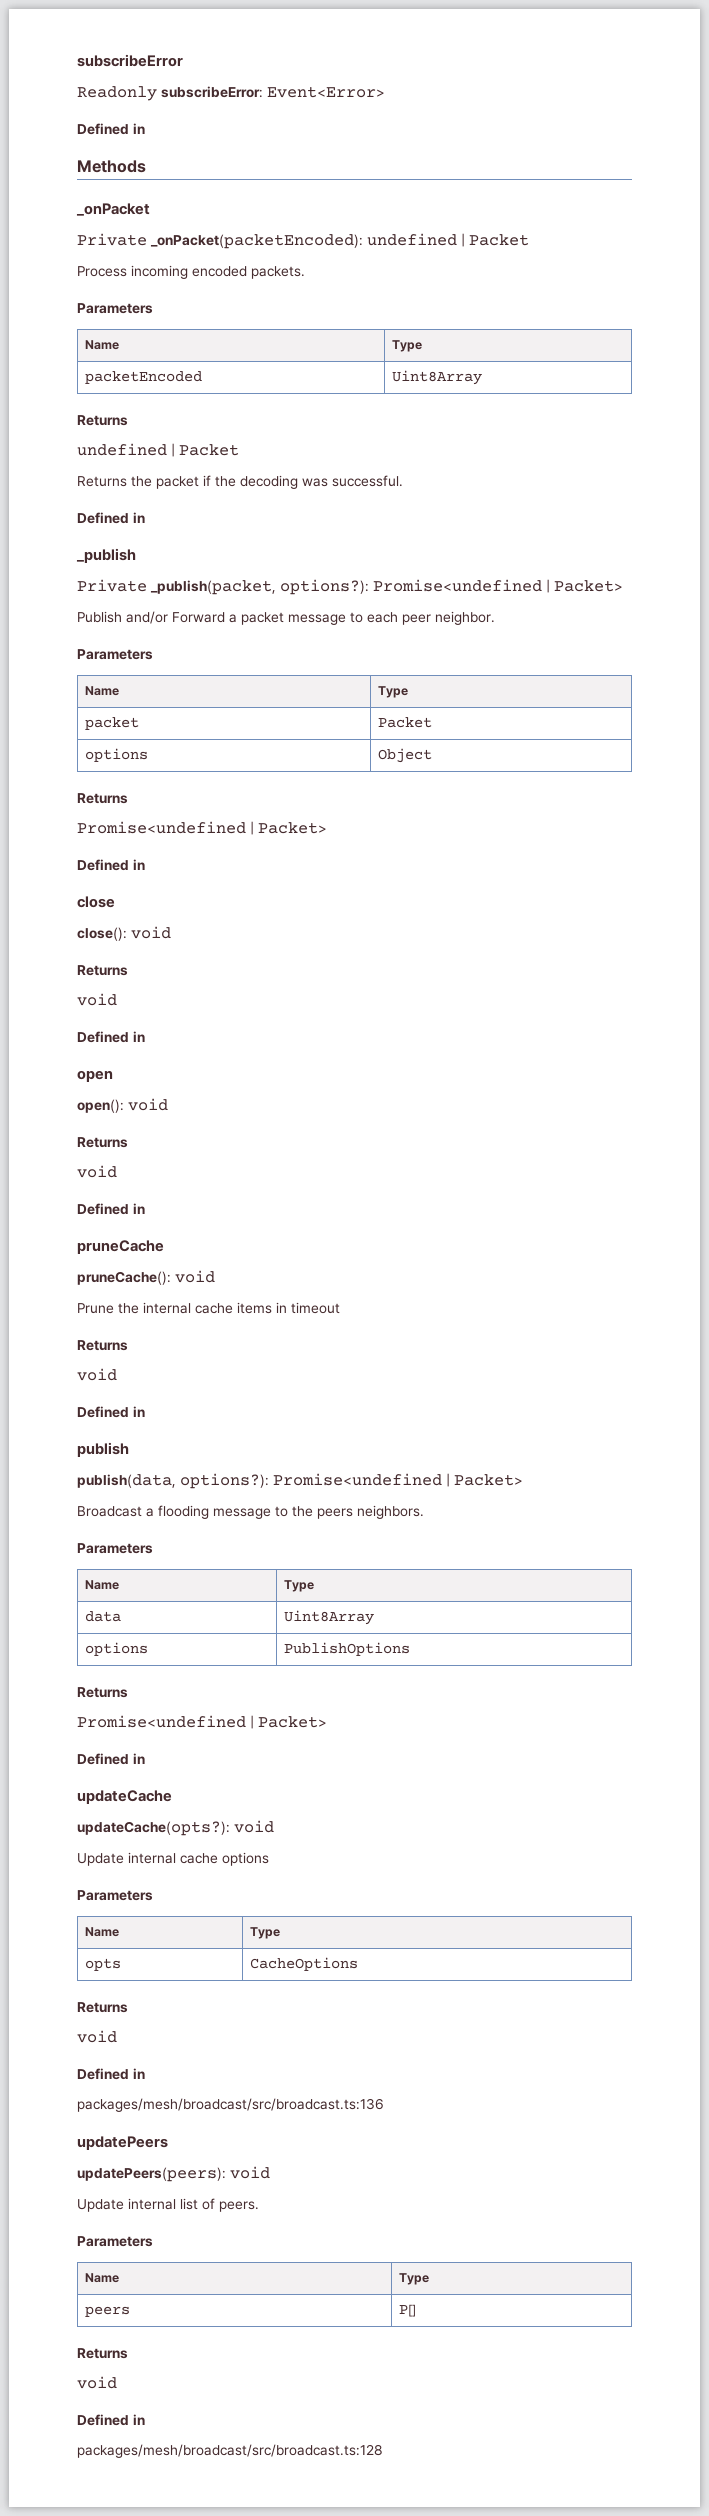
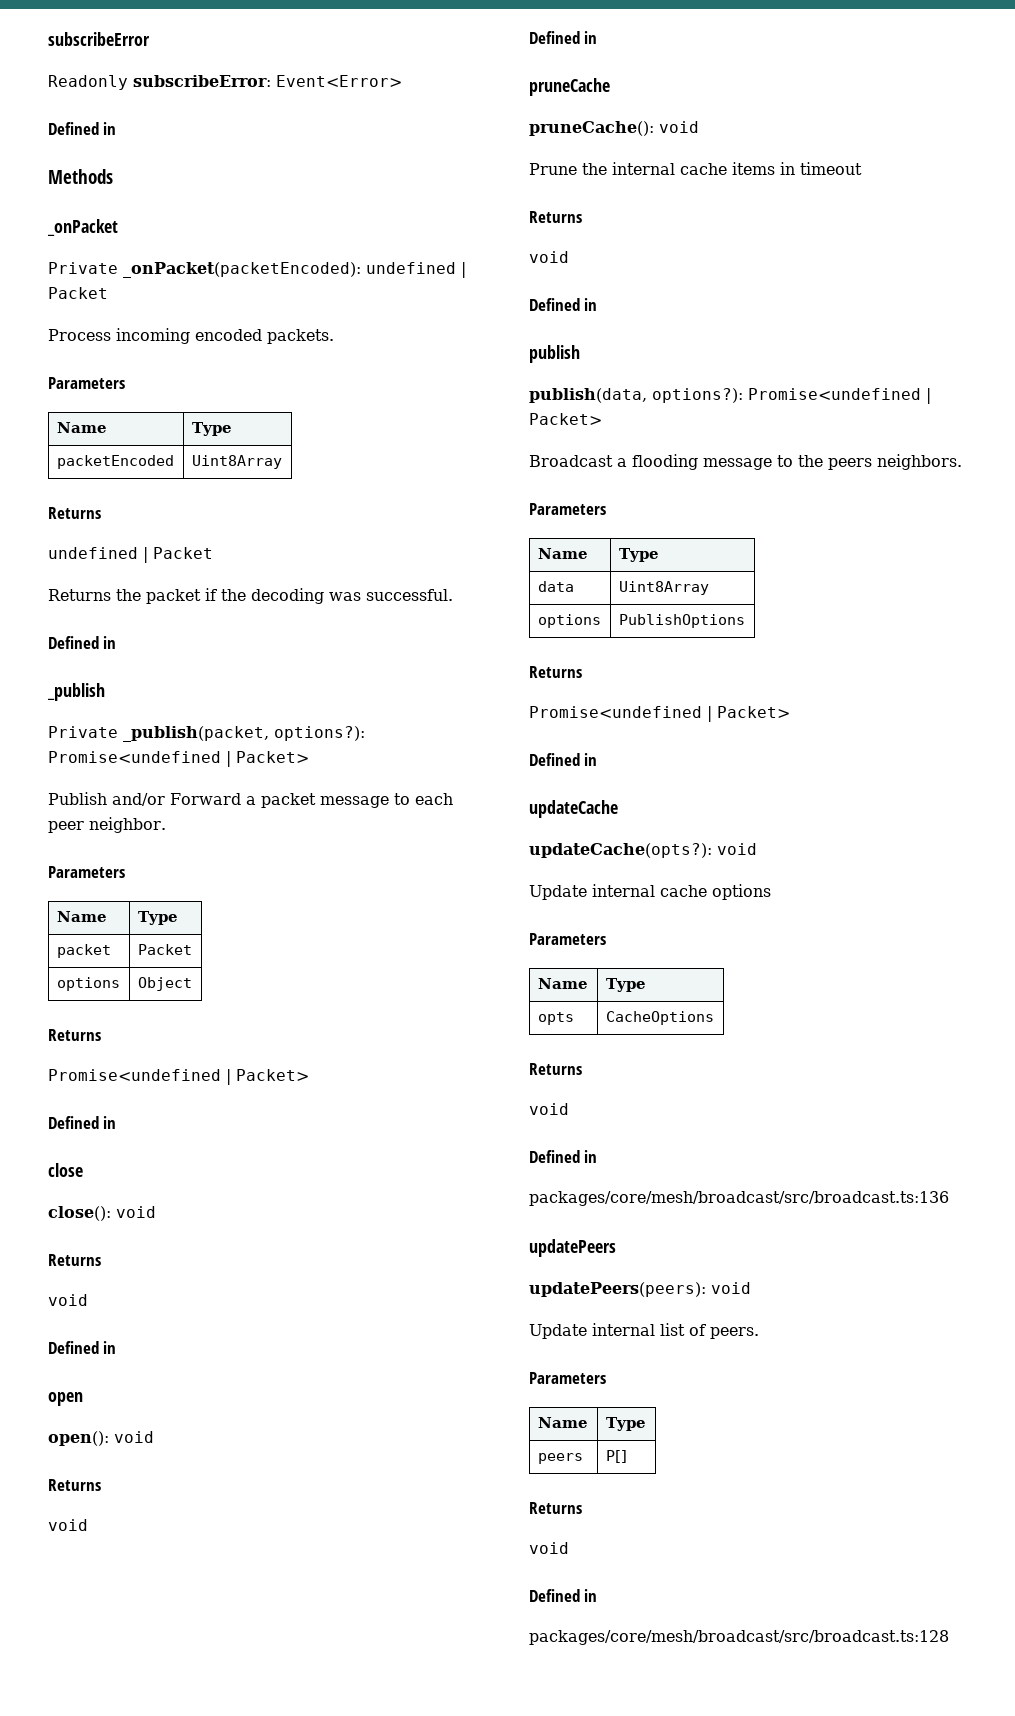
- packages/mesh/broadcast/src/broadcast.ts:136
+ packages/core/mesh/broadcast/src/broadcast.ts:136
- packages/mesh/broadcast/src/broadcast.ts:128
+ packages/core/mesh/broadcast/src/broadcast.ts:128

